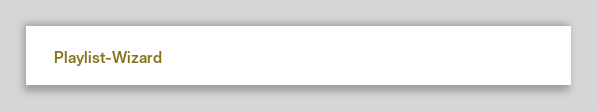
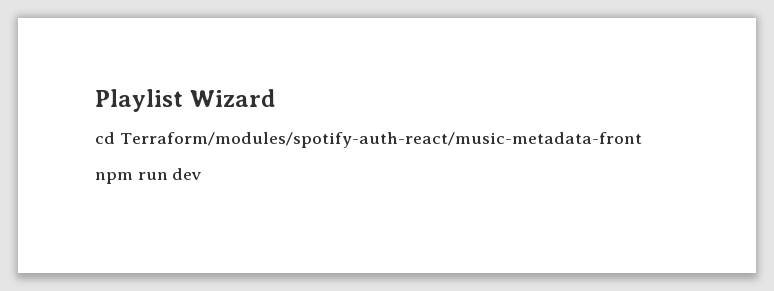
- Playlist-Wizard
+ Playlist Wizard
+ cd Terraform/modules/spotify-auth-react/music-metadata-front
+ npm run dev

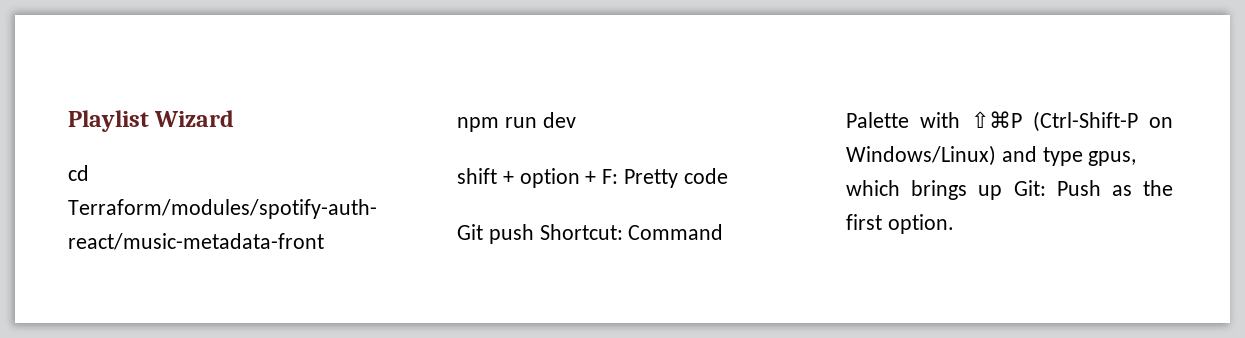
+ shift + option + F: Pretty code
+ Git push Shortcut: Command Palette with ⇧⌘P (Ctrl-Shift-P on Windows/Linux) and type gpus, which brings up Git: Push as the first option.

